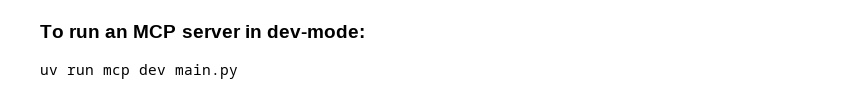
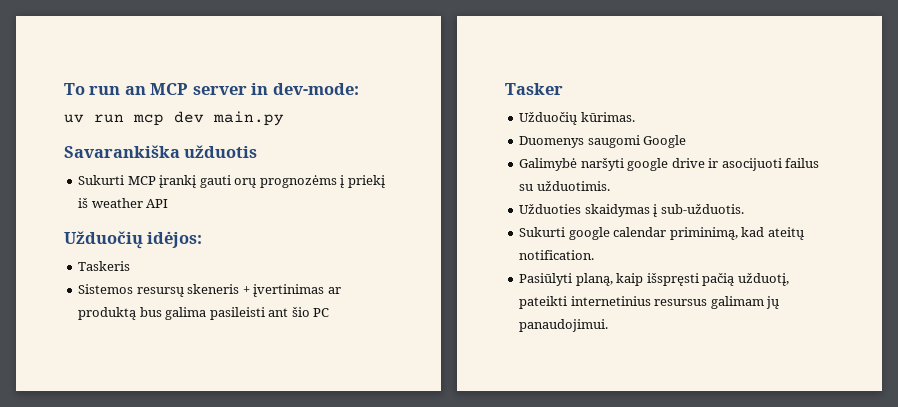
+ Savarankiška užduotis
+ Sukurti MCP įrankį gauti orų prognozėms į priekį iš weather API
+ Užduočių idėjos:
+ Taskeris
+ Sistemos resursų skeneris + įvertinimas ar produktą bus galima pasileisti ant šio PC
+ Tasker
+ Užduočių kūrimas.
+ Duomenys saugomi Google
+ Galimybė naršyti google drive ir asocijuoti failus su užduotimis.
+ Užduoties skaidymas į sub-užduotis.
+ Sukurti google calendar priminimą, kad ateitų notification.
+ Pasiūlyti planą, kaip išspręsti pačią užduotį, pateikti internetinius resursus galimam jų panaudojimui.

